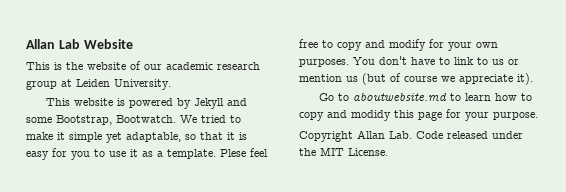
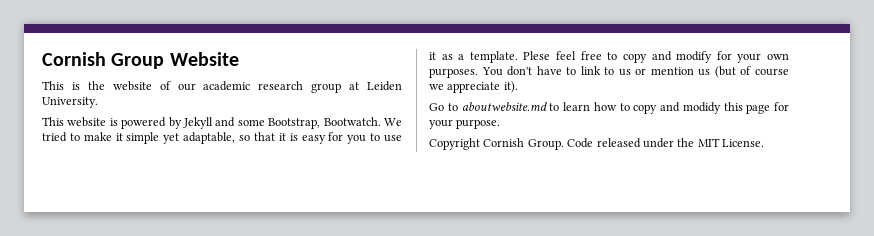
- Allan Lab Website
+ Cornish Group Website
- Copyright Allan Lab. Code released under the MIT License.
+ Copyright Cornish Group. Code released under the MIT License.

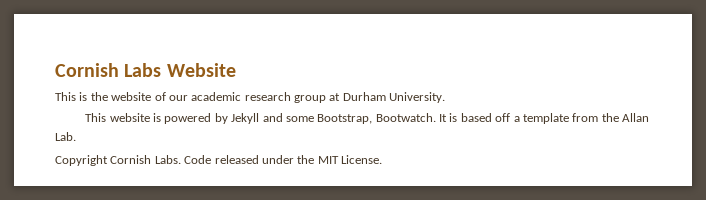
- Cornish Group Website
+ Cornish Labs Website
- This is the website of our academic research group at Leiden University.
+ This is the website of our academic research group at Durham University.
- We tried to make it simple yet adaptable, so that it is easy for you to use it as a template. Plese feel free to copy and modify for your own purposes. You don't have to link to us or mention us (but of course we appreciate it).
- Go to aboutwebsite.md to learn how to copy and modidy this page for your purpose.
+ It is based off a template from the Allan Lab.
- Copyright Cornish Group.
+ Copyright Cornish Labs.

